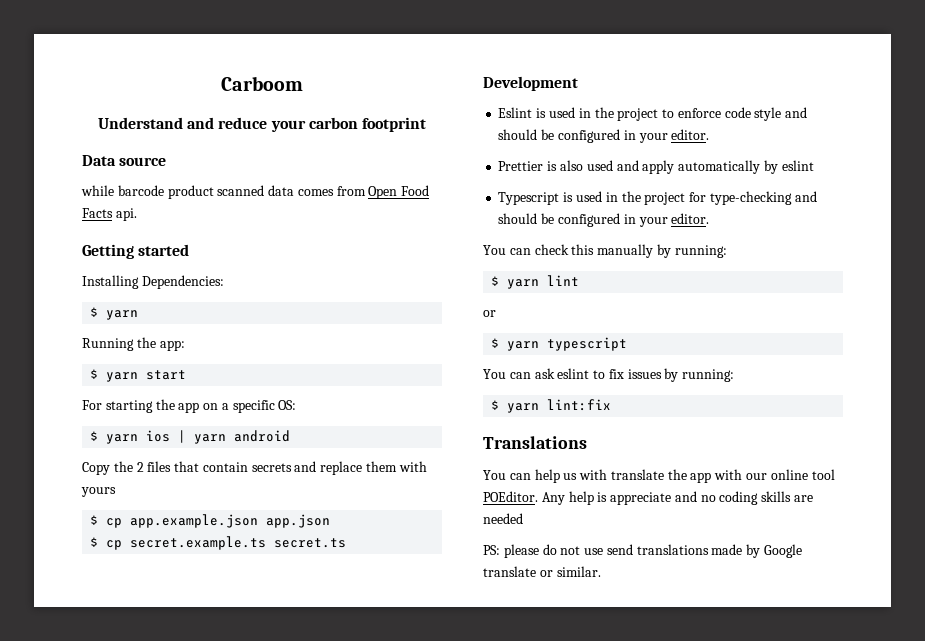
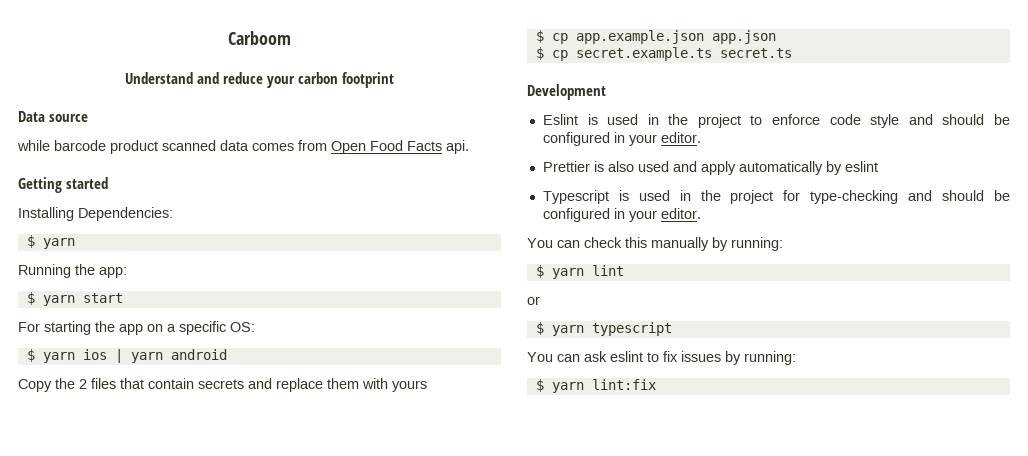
- Translations
- You can help us with translate the app with our online tool POEditor. Any help is appreciate and no coding skills are needed
- PS: please do not use send translations made by Google translate or similar.

